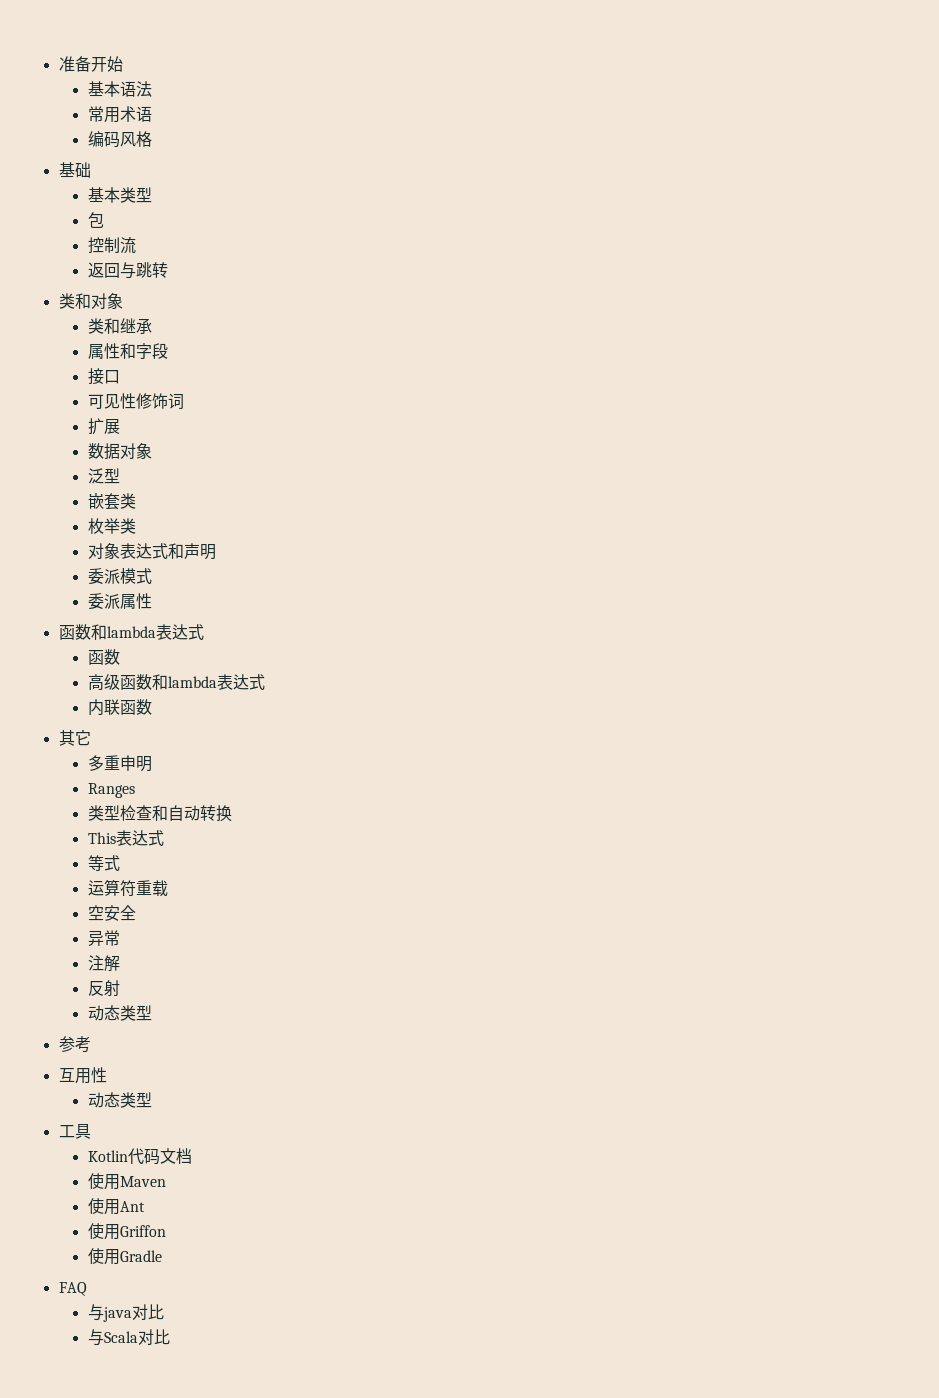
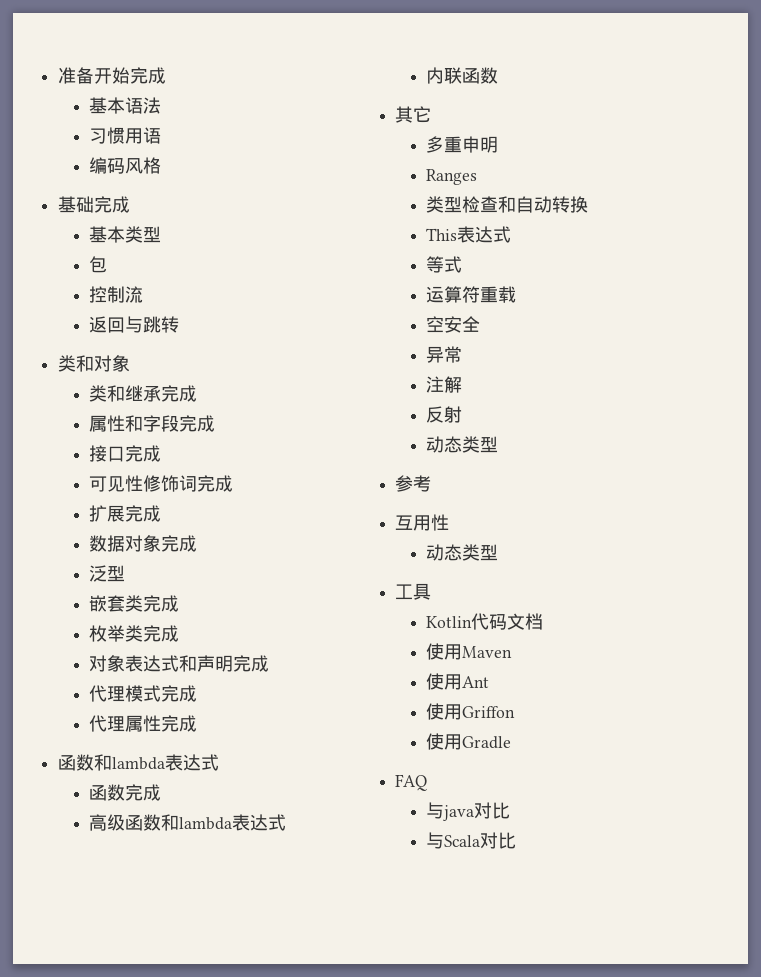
- 准备开始
+ 准备开始完成
- 常用术语
+ 习惯用语
- 基础
+ 基础完成
- 类和继承
+ 类和继承完成
- 属性和字段
+ 属性和字段完成
- 接口
+ 接口完成
- 可见性修饰词
+ 可见性修饰词完成
- 扩展
+ 扩展完成
- 数据对象
+ 数据对象完成
- 嵌套类
+ 嵌套类完成
- 枚举类
+ 枚举类完成
- 对象表达式和声明
- 委派模式
- 委派属性
+ 对象表达式和声明完成
+ 代理模式完成
+ 代理属性完成
  函数和lambda表达式
- 函数
+ 函数完成

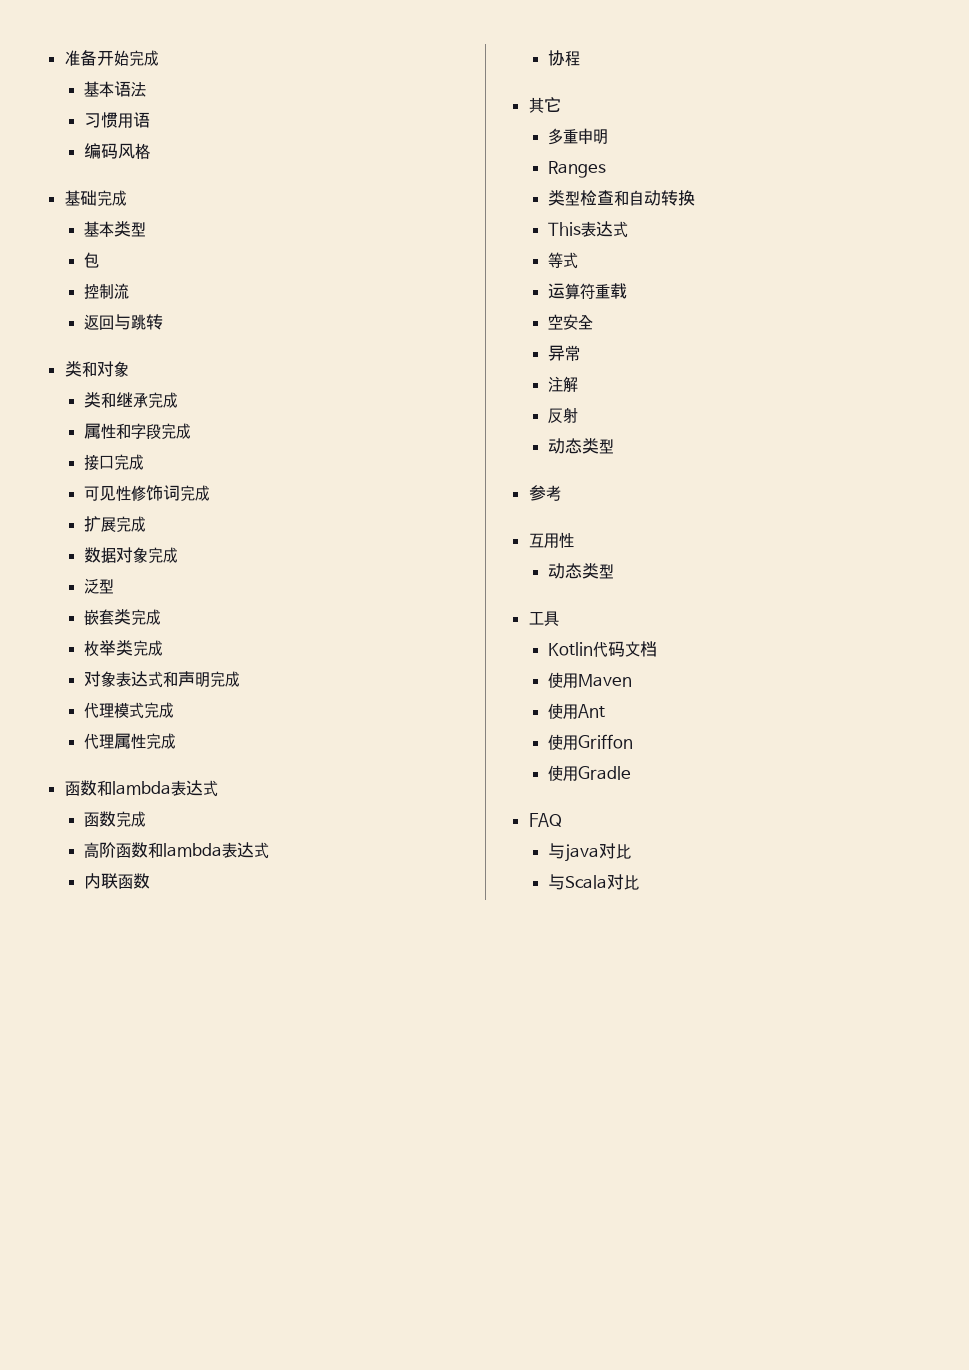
- 高级函数和lambda表达式
+ 高阶函数和lambda表达式
+ 协程

